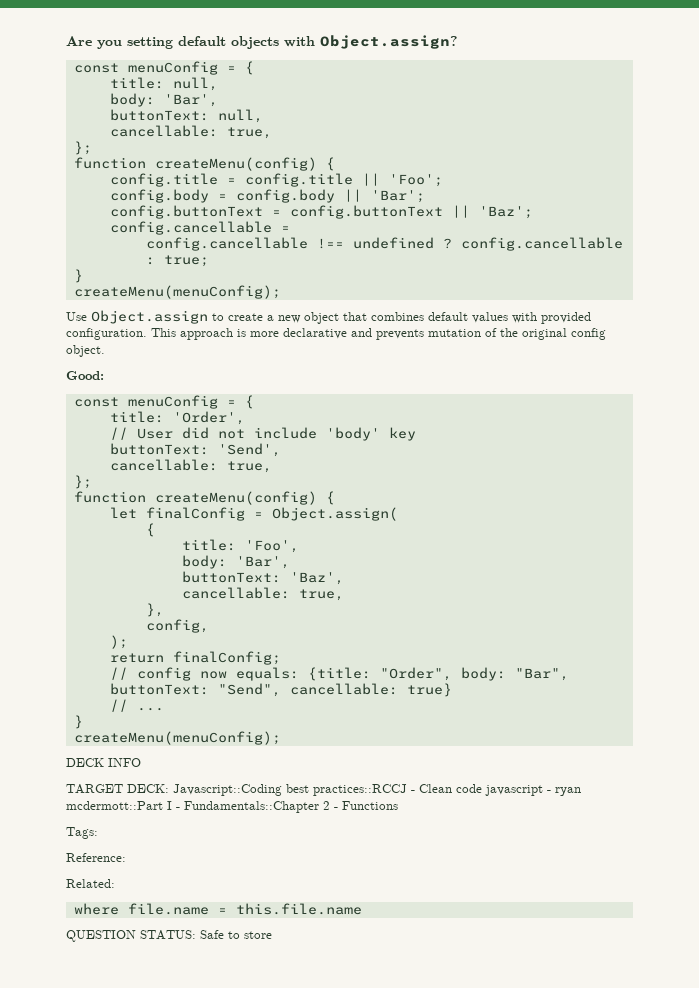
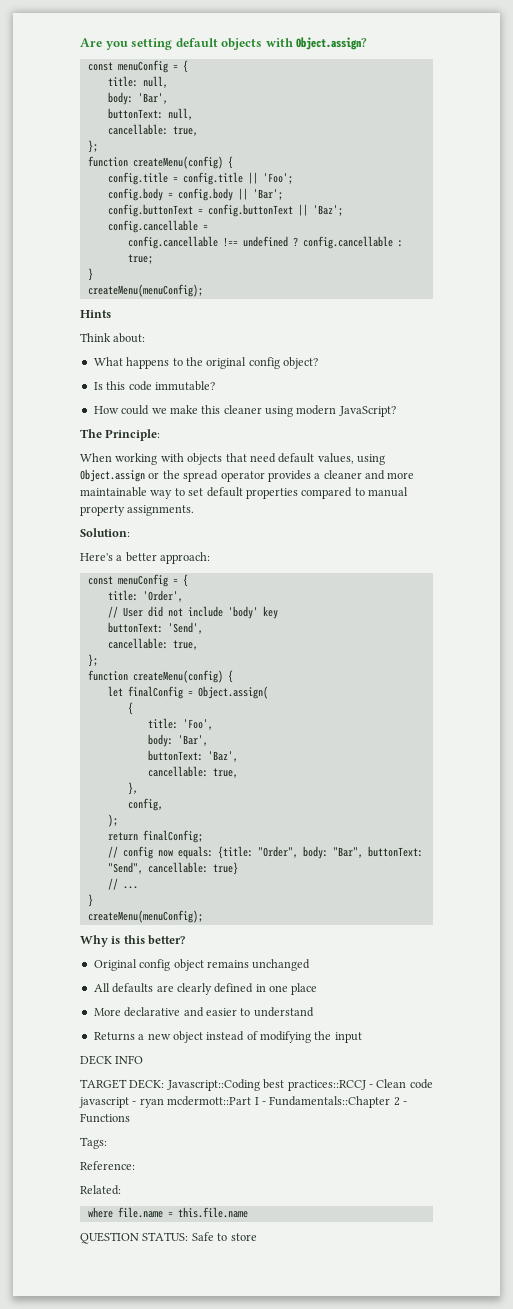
- Use Object.assign to create a new object that combines default values with provided configuration. This approach is more declarative and prevents mutation of the original config object.
- Good:
+ Hints
+ Think about:
+ What happens to the original config object?
+ Is this code immutable?
+ How could we make this cleaner using modern JavaScript?
+ The Principle:
+ When working with objects that need default values, using Object.assign or the spread operator provides a cleaner and more maintainable way to set default properties compared to manual property assignments.
+ Solution:
+ Here's a better approach:
+ Why is this better?
+ Original config object remains unchanged
+ All defaults are clearly defined in one place
+ More declarative and easier to understand
+ Returns a new object instead of modifying the input

